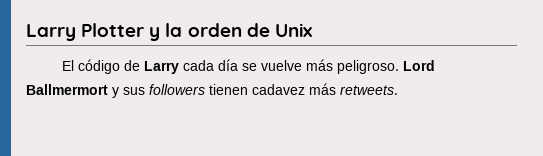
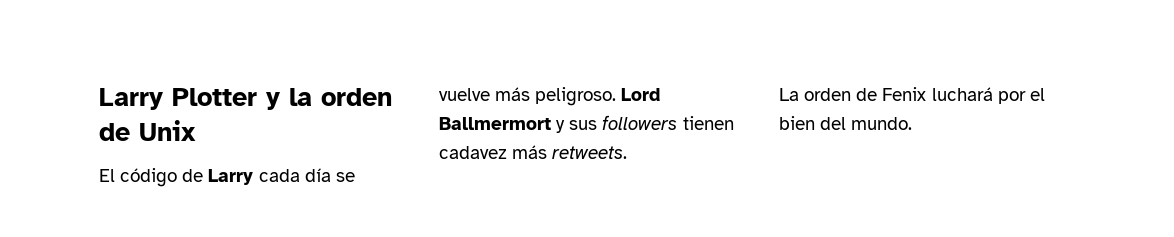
+ La orden de Fenix luchará por el bien del mundo.

